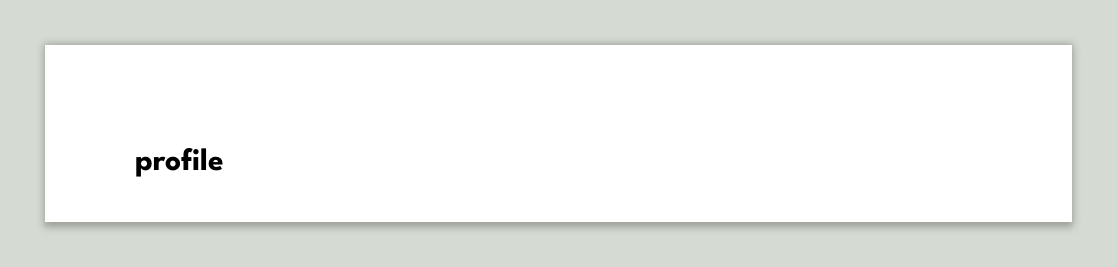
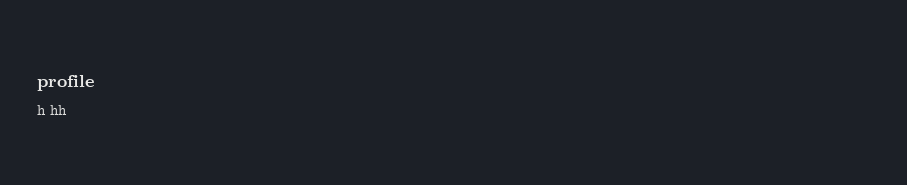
+ h hh

